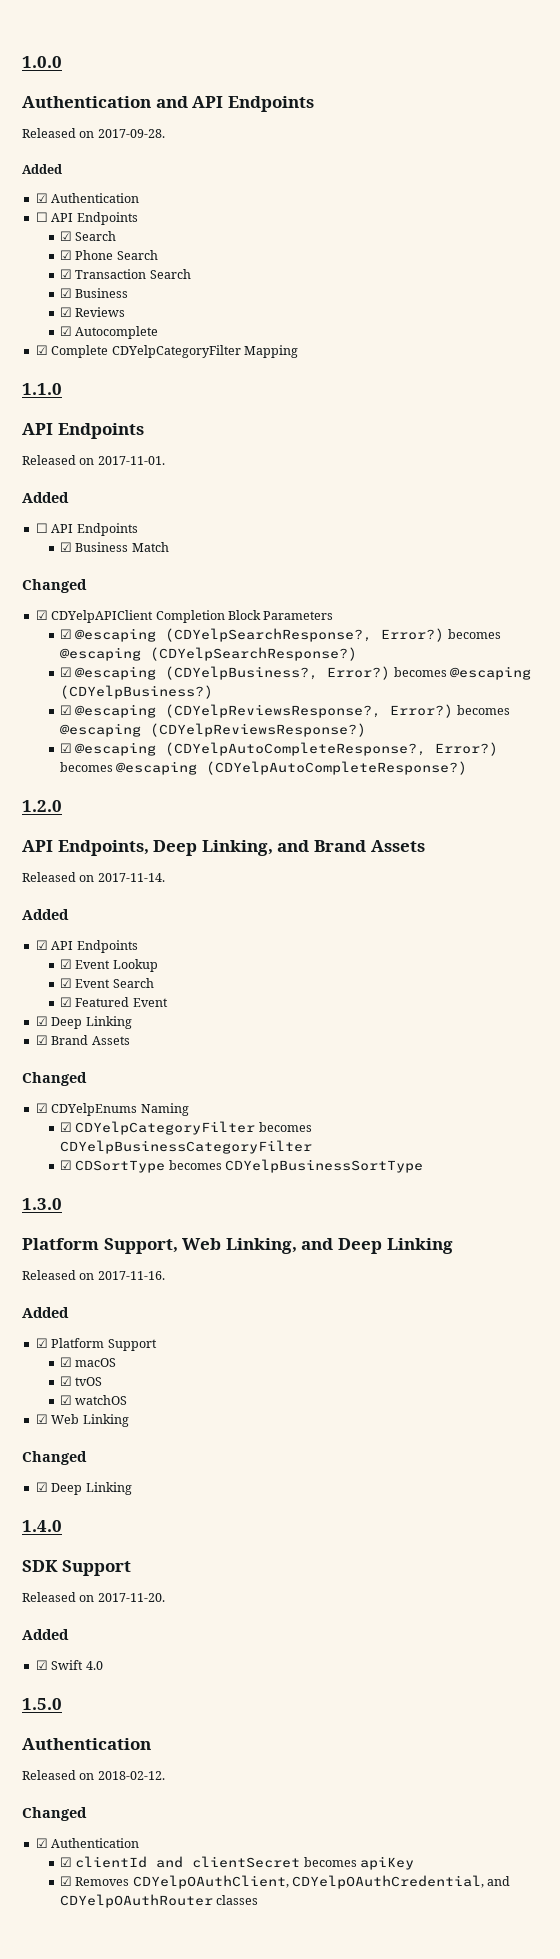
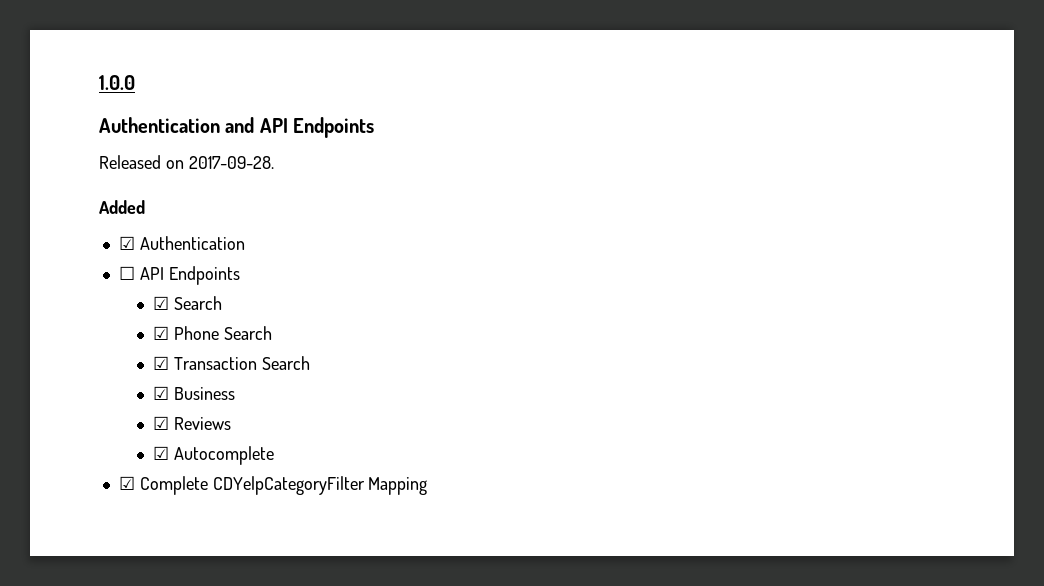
- 1.1.0
- API Endpoints
- Released on 2017-11-01.
- Added
- ☐ API Endpoints
- ☑ Business Match
- Changed
- ☑ CDYelpAPIClient Completion Block Parameters
- ☑ @escaping (CDYelpSearchResponse?, Error?) becomes @escaping (CDYelpSearchResponse?)
- ☑ @escaping (CDYelpBusiness?, Error?) becomes @escaping (CDYelpBusiness?)
- ☑ @escaping (CDYelpReviewsResponse?, Error?) becomes @escaping (CDYelpReviewsResponse?)
- ☑ @escaping (CDYelpAutoCompleteResponse?, Error?) becomes @escaping (CDYelpAutoCompleteResponse?)
- 1.2.0
- API Endpoints, Deep Linking, and Brand Assets
- Released on 2017-11-14.
- Added
- ☑ API Endpoints
- ☑ Event Lookup
- ☑ Event Search
- ☑ Featured Event
- ☑ Deep Linking
- ☑ Brand Assets
- Changed
- ☑ CDYelpEnums Naming
- ☑ CDYelpCategoryFilter becomes CDYelpBusinessCategoryFilter
- ☑ CDSortType becomes CDYelpBusinessSortType
- 1.3.0
- Platform Support, Web Linking, and Deep Linking
- Released on 2017-11-16.
- Added
- ☑ Platform Support
- ☑ macOS
- ☑ tvOS
- ☑ watchOS
- ☑ Web Linking
- Changed
- ☑ Deep Linking
- 1.4.0
- SDK Support
- Released on 2017-11-20.
- Added
- ☑ Swift 4.0
- 1.5.0
- Authentication
- Released on 2018-02-12.
- Changed
- ☑ Authentication
- ☑ clientId and clientSecret becomes apiKey
- ☑ Removes CDYelpOAuthClient, CDYelpOAuthCredential, and CDYelpOAuthRouter classes

